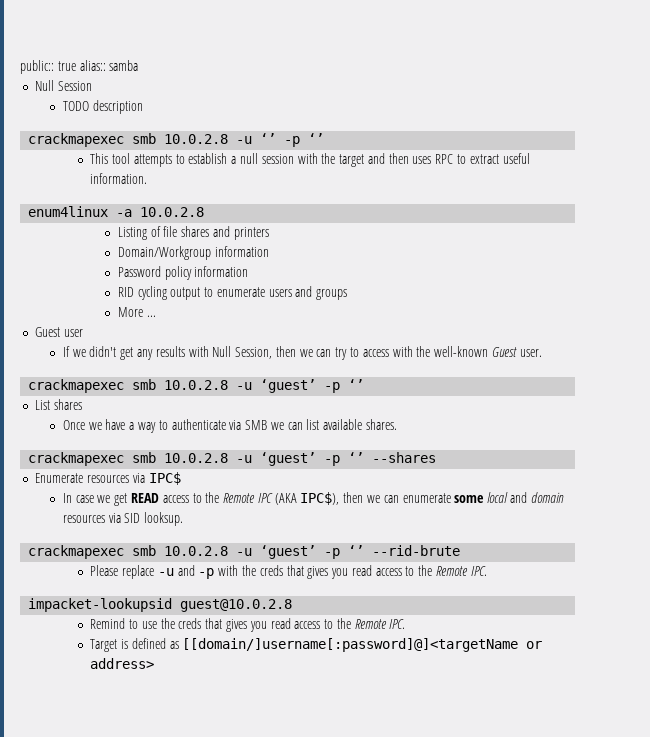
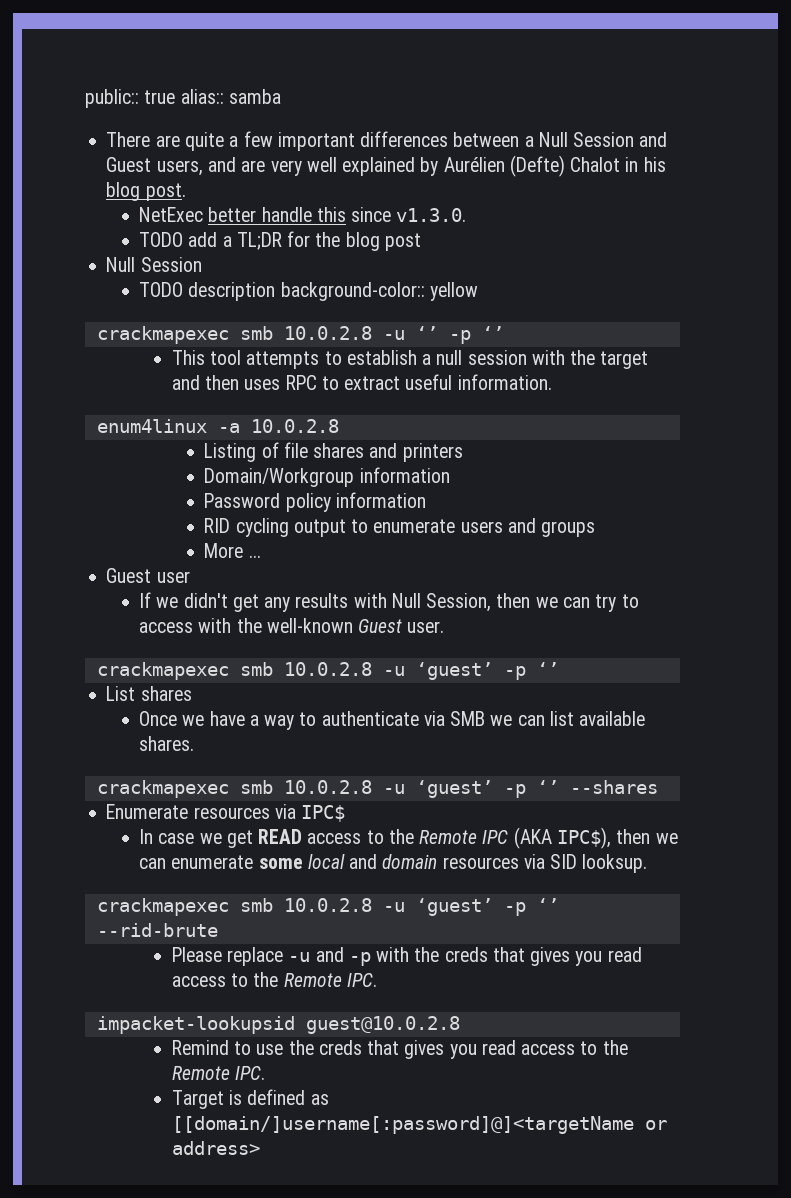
+ There are quite a few important differences between a Null Session and Guest users, and are very well explained by Aurélien (Defte) Chalot in his blog post.
+ NetExec better handle this since v1.3.0.
+ TODO add a TL;DR for the blog post
- TODO description
+ TODO description background-color:: yellow

